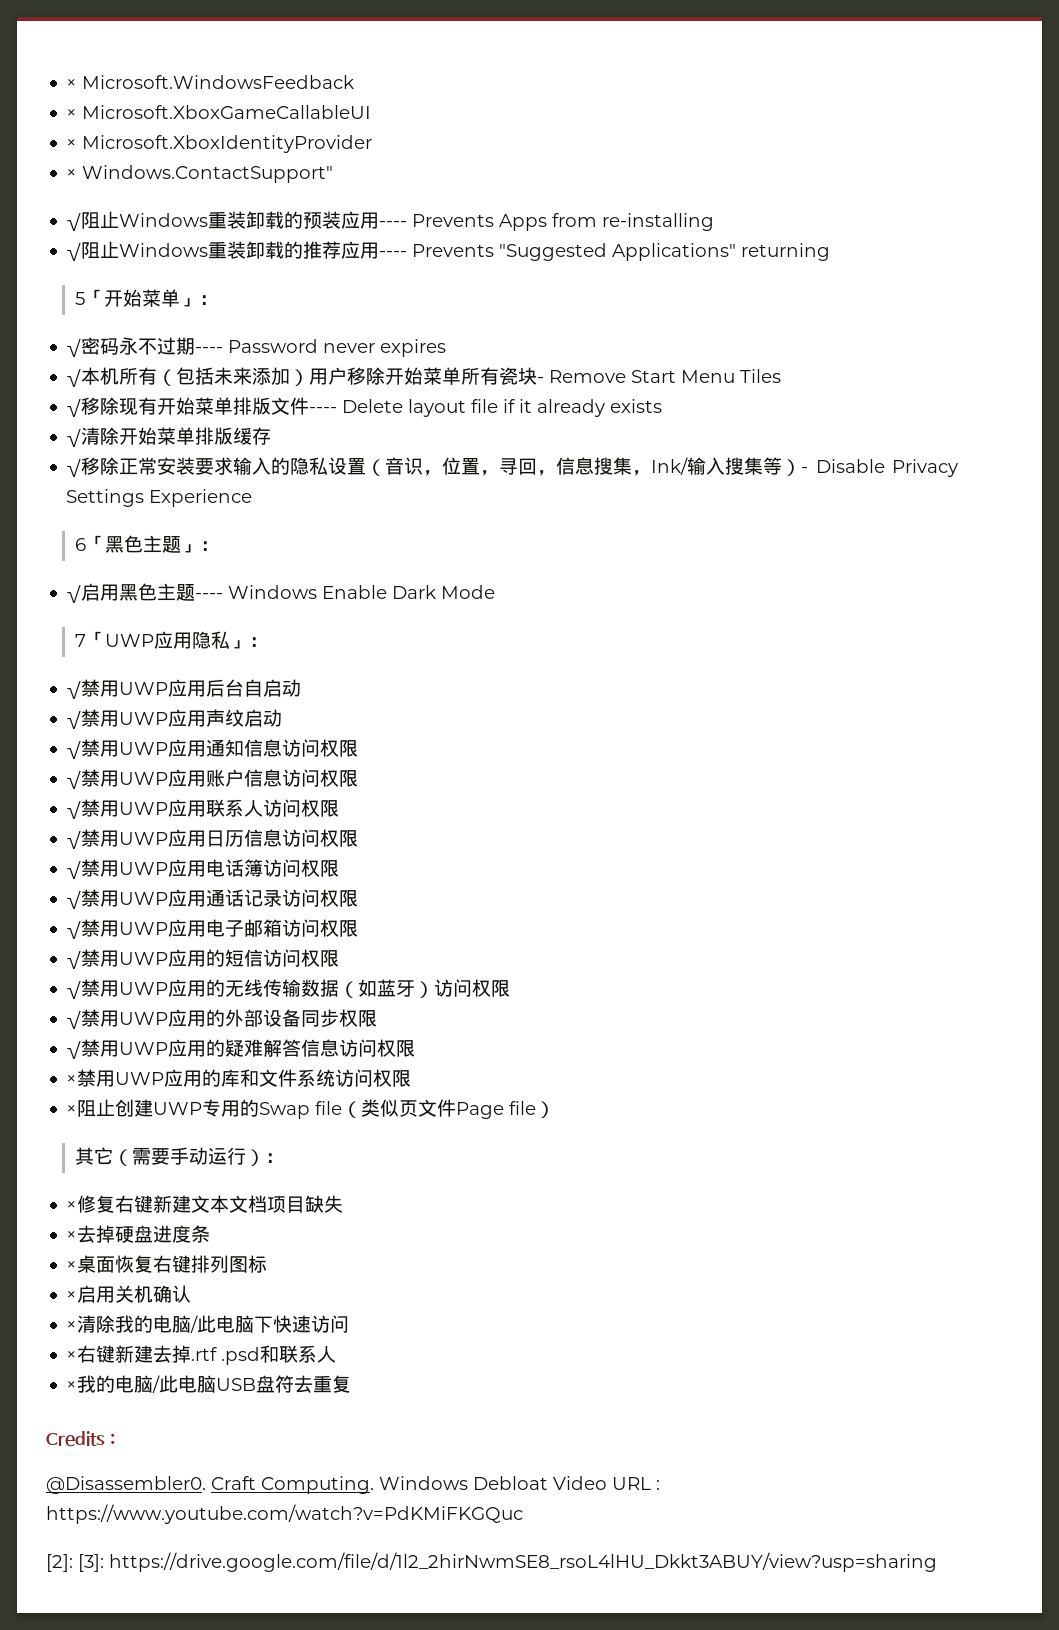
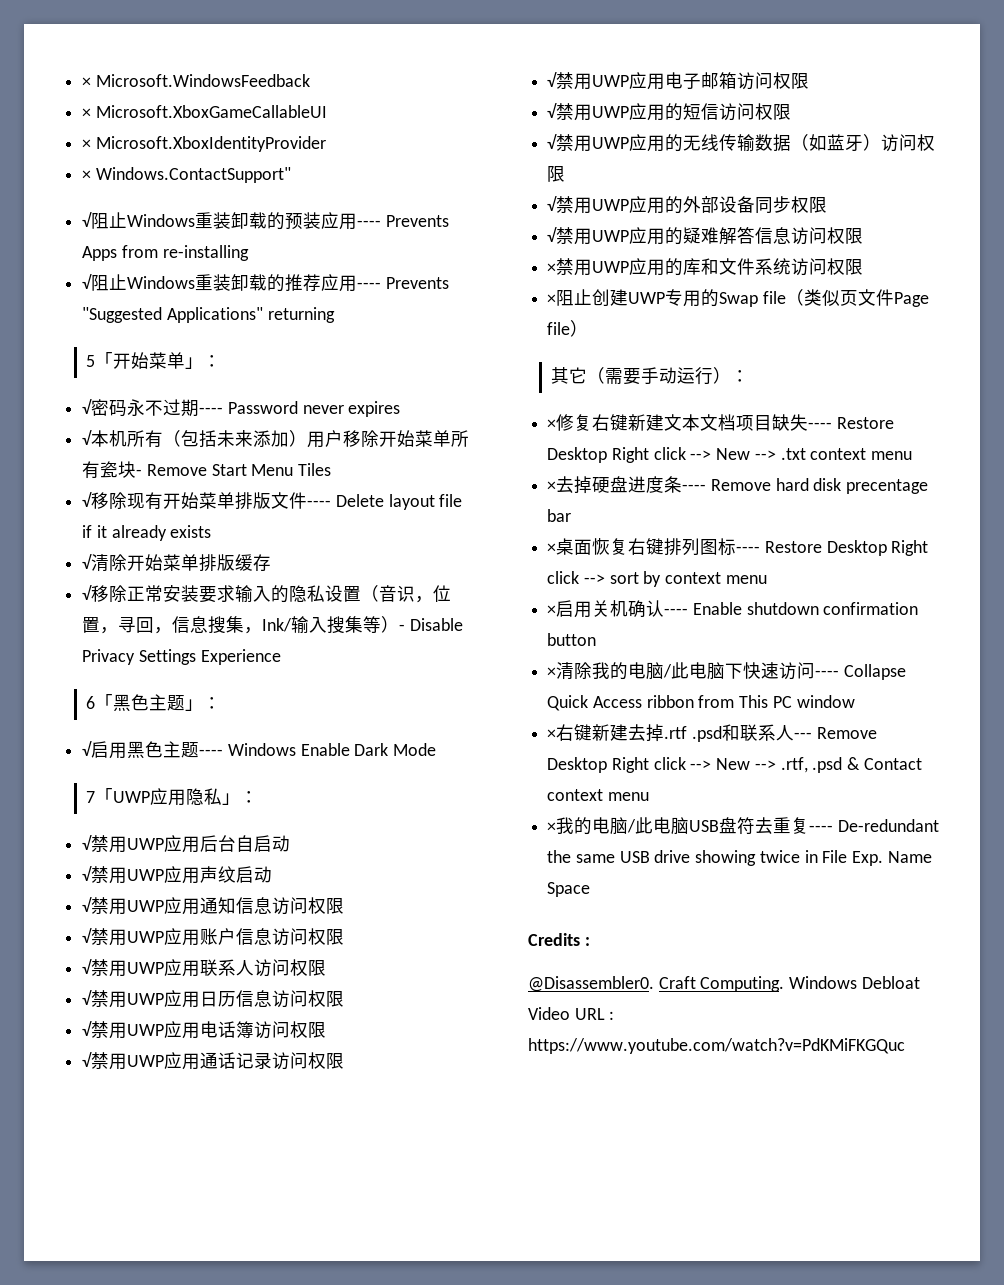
- ×修复右键新建文本文档项目缺失
+ ×修复右键新建文本文档项目缺失---- Restore Desktop Right click --> New --> .txt context menu
- ×去掉硬盘进度条
+ ×去掉硬盘进度条---- Remove hard disk precentage bar
- ×桌面恢复右键排列图标
+ ×桌面恢复右键排列图标---- Restore Desktop Right click --> sort by context menu
- ×启用关机确认
+ ×启用关机确认---- Enable shutdown confirmation button
- ×清除我的电脑/此电脑下快速访问
+ ×清除我的电脑/此电脑下快速访问---- Collapse Quick Access ribbon from This PC window
- ×右键新建去掉.rtf .psd和联系人
+ ×右键新建去掉.rtf .psd和联系人--- Remove Desktop Right click --> New --> .rtf, .psd & Contact context menu
- ×我的电脑/此电脑USB盘符去重复
+ ×我的电脑/此电脑USB盘符去重复---- De-redundant the same USB drive showing twice in File Exp. Name Space
- [2]: [3]: https://drive.google.com/file/d/1l2_2hirNwmSE8_rsoL4lHU_Dkkt3ABUY/view?usp=sharing

